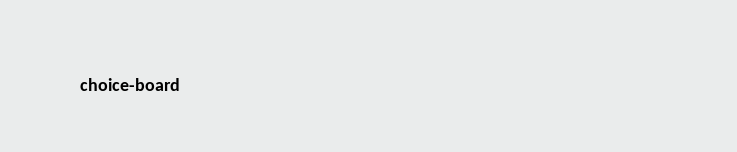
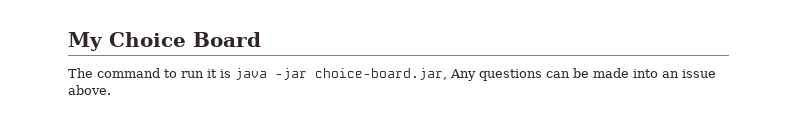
- choice-board
+ My Choice Board
+ The command to run it is java -jar choice-board.jar, Any questions can be made into an issue above.

